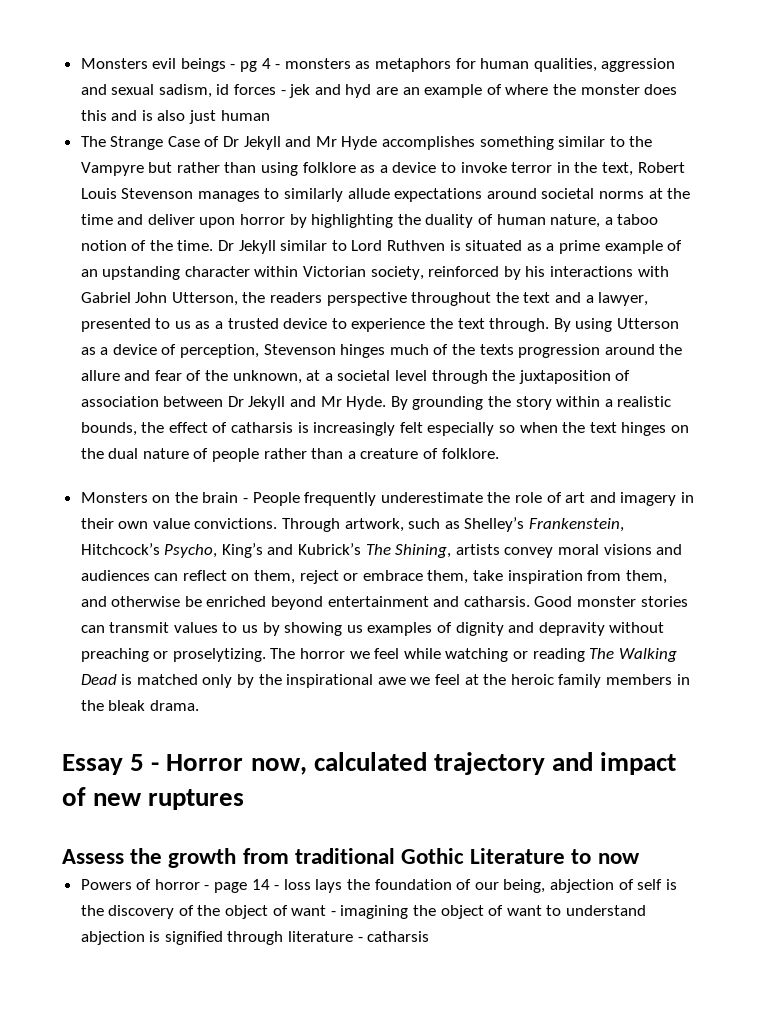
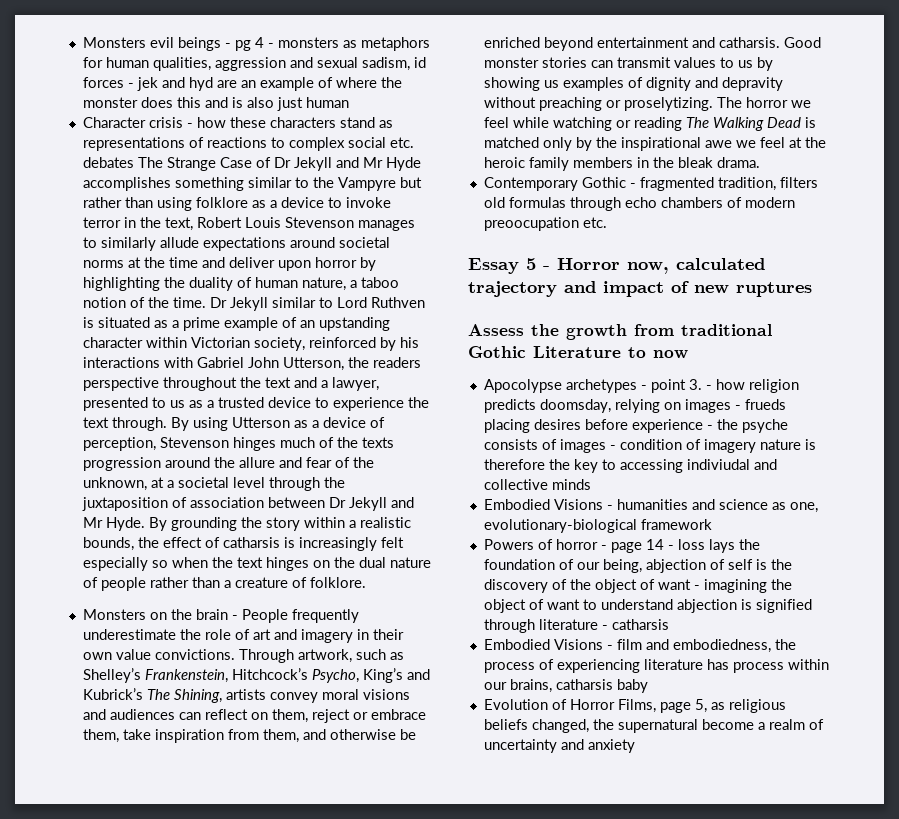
- The Strange Case of Dr Jekyll and Mr Hyde accomplishes something similar to the Vampyre but rather than using folklore as a device to invoke terror in the text, Robert Louis Stevenson manages to similarly allude expectations around societal norms at the time and deliver upon horror by highlighting the duality of human nature, a taboo notion of the time.
+ Character crisis - how these characters stand as representations of reactions to complex social etc. debates The Strange Case of Dr Jekyll and Mr Hyde accomplishes something similar to the Vampyre but rather than using folklore as a device to invoke terror in the text, Robert Louis Stevenson manages to similarly allude expectations around societal norms at the time and deliver upon horror by highlighting the duality of human nature, a taboo notion of the time.
+ Contemporary Gothic - fragmented tradition, filters old formulas through echo chambers of modern preoocupation etc.
+ Apocolypse archetypes - point 3. - how religion predicts doomsday, relying on images - frueds placing desires before experience - the psyche consists of images - condition of imagery nature is therefore the key to accessing indiviudal and collective minds
+ Embodied Visions - humanities and science as one, evolutionary-biological framework
+ Embodied Visions - film and embodiedness, the process of experiencing literature has process within our brains, catharsis baby
+ Evolution of Horror Films, page 5, as religious beliefs changed, the supernatural become a realm of uncertainty and anxiety

